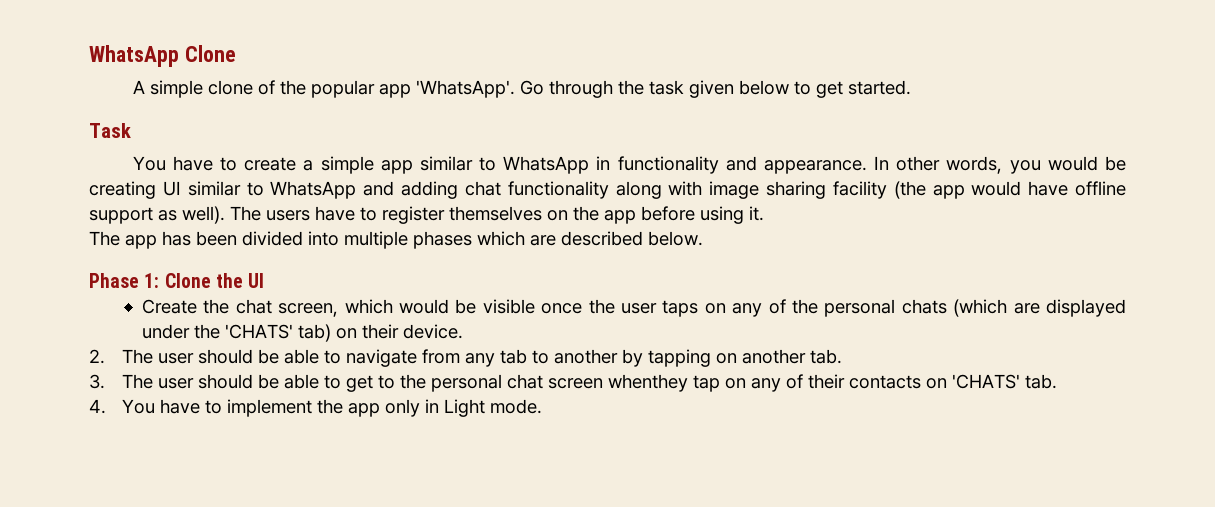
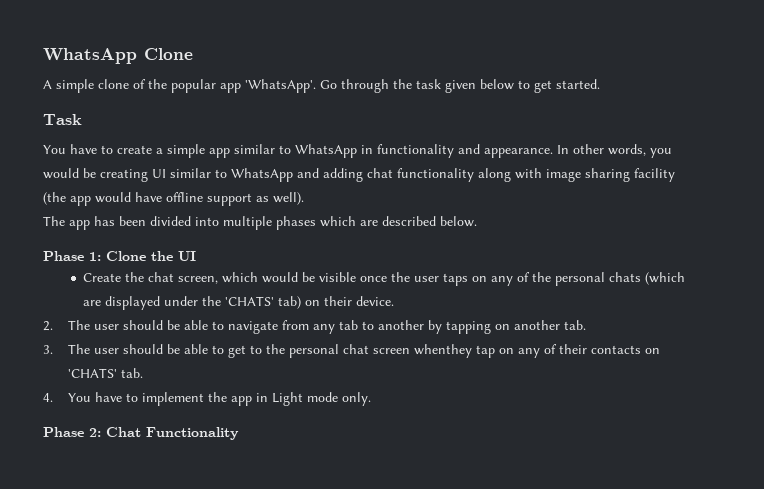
- The users have to register themselves on the app before using it.
- 4. You have to implement the app only in Light mode.
+ 4. You have to implement the app in Light mode only.
+ Phase 2: Chat Functionality

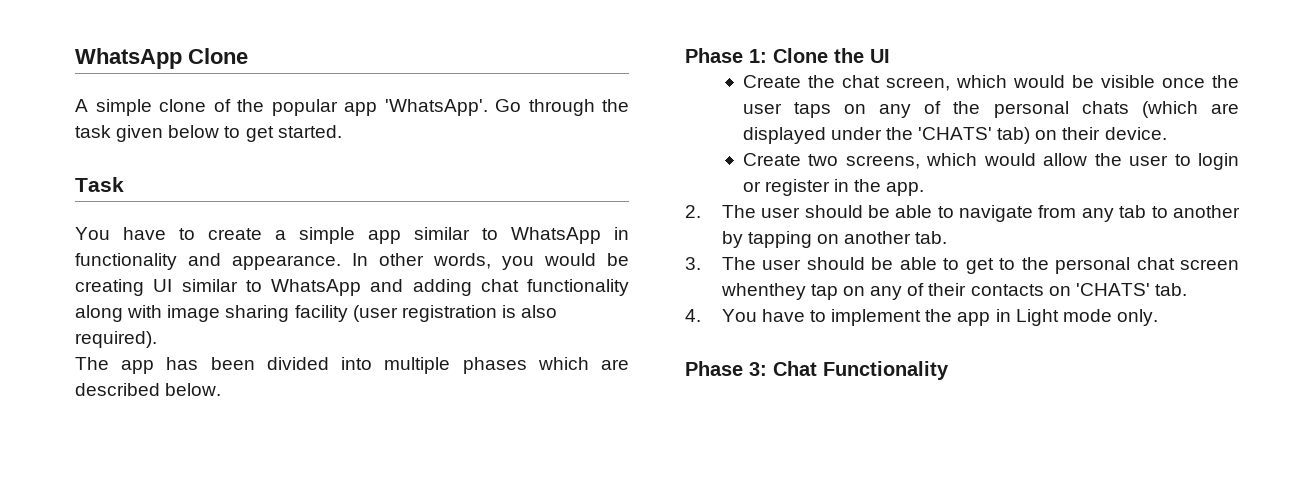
- In other words, you would be creating UI similar to WhatsApp and adding chat functionality along with image sharing facility (the app would have offline support as well).
+ In other words, you would be creating UI similar to WhatsApp and adding chat functionality along with image sharing facility (user registration is also required).
+ Create two screens, which would allow the user to login or register in the app.
- Phase 2: Chat Functionality
+ Phase 3: Chat Functionality

